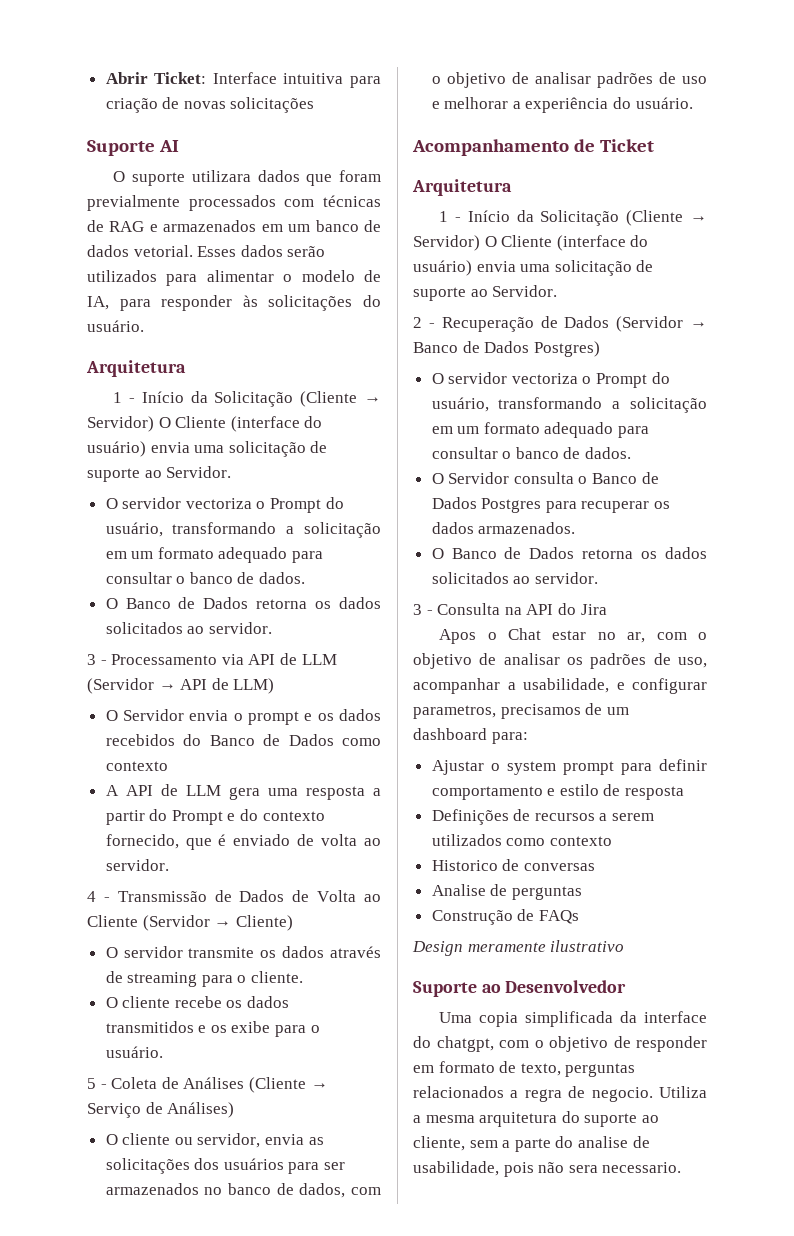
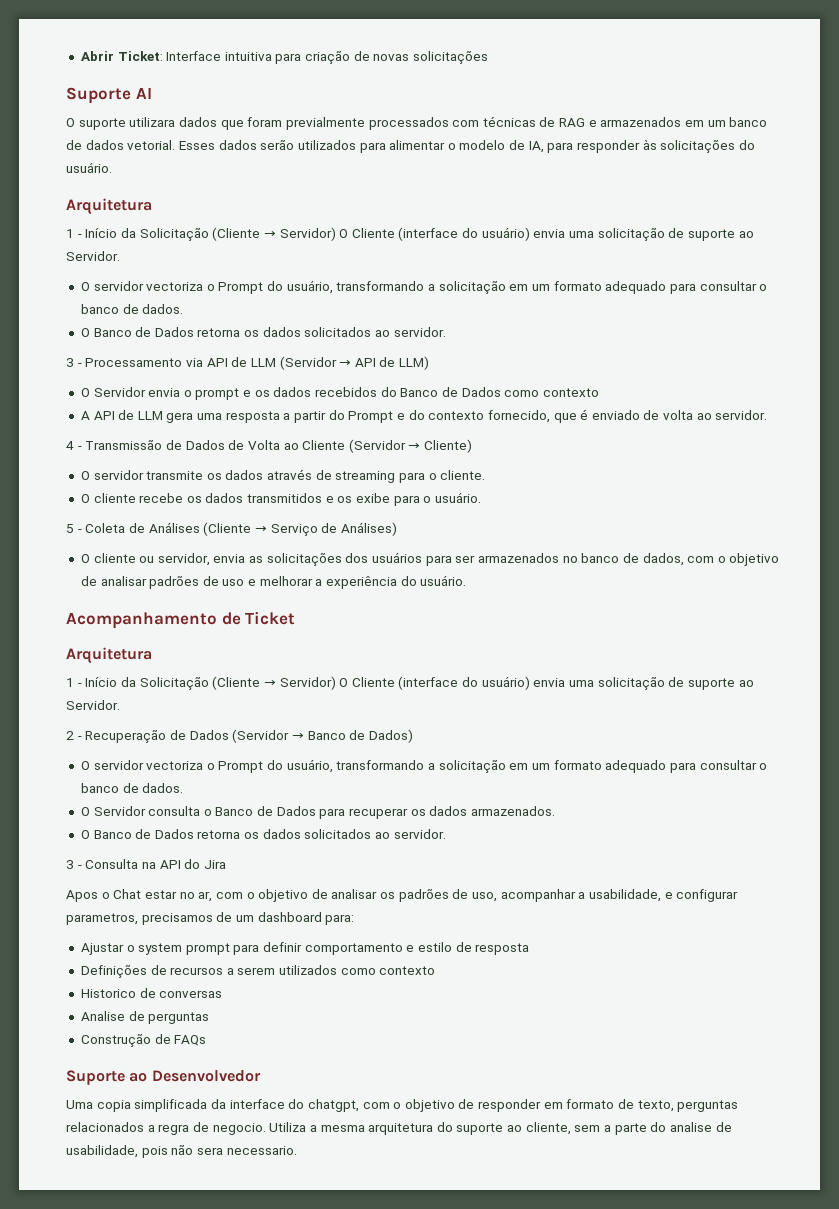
- 2 - Recuperação de Dados (Servidor → Banco de Dados Postgres)
+ 2 - Recuperação de Dados (Servidor → Banco de Dados)
- O Servidor consulta o Banco de Dados Postgres para recuperar os dados armazenados.
+ O Servidor consulta o Banco de Dados para recuperar os dados armazenados.
- Design meramente ilustrativo

